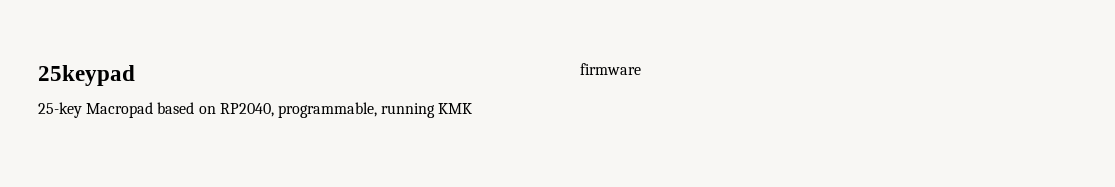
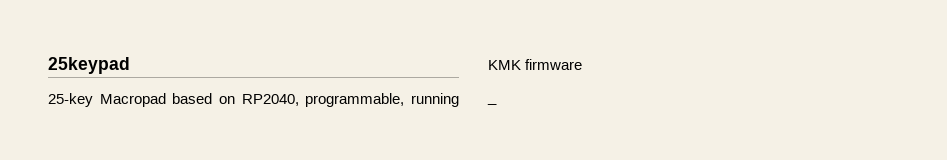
+ _

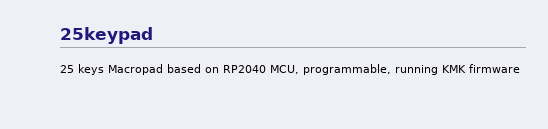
- 25-key Macropad based on RP2040, programmable, running KMK firmware
+ 25 keys Macropad based on RP2040 MCU, programmable, running KMK firmware
- _

